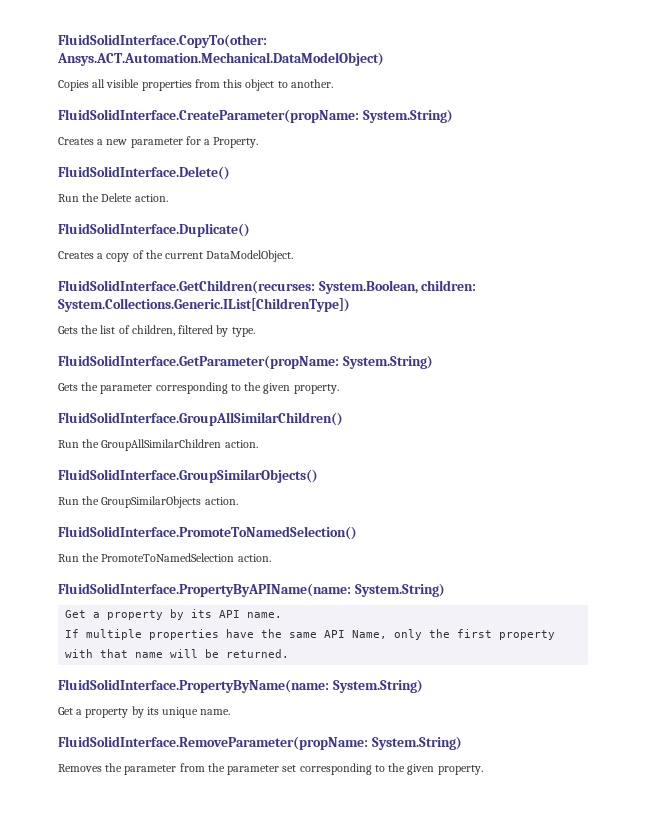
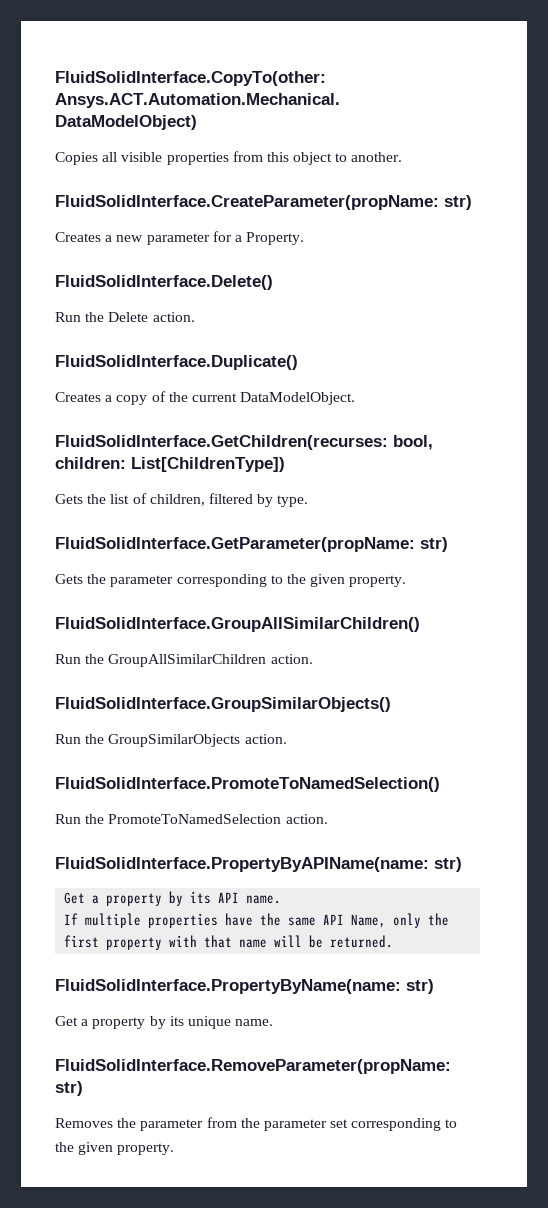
- FluidSolidInterface.CreateParameter(propName: System.String)
+ FluidSolidInterface.CreateParameter(propName: str)
- FluidSolidInterface.GetChildren(recurses: System.Boolean, children: System.Collections.Generic.IList[ChildrenType])
+ FluidSolidInterface.GetChildren(recurses: bool, children: List[ChildrenType])
- FluidSolidInterface.GetParameter(propName: System.String)
+ FluidSolidInterface.GetParameter(propName: str)
- FluidSolidInterface.PropertyByAPIName(name: System.String)
+ FluidSolidInterface.PropertyByAPIName(name: str)
- FluidSolidInterface.PropertyByName(name: System.String)
+ FluidSolidInterface.PropertyByName(name: str)
- FluidSolidInterface.RemoveParameter(propName: System.String)
+ FluidSolidInterface.RemoveParameter(propName: str)

